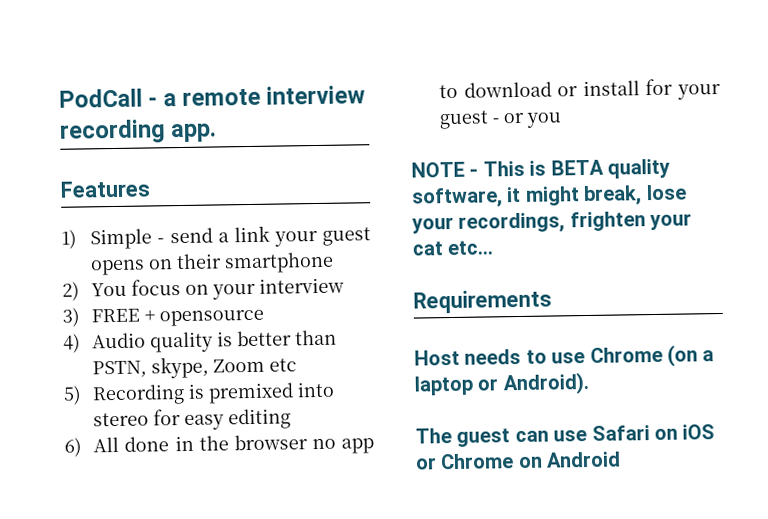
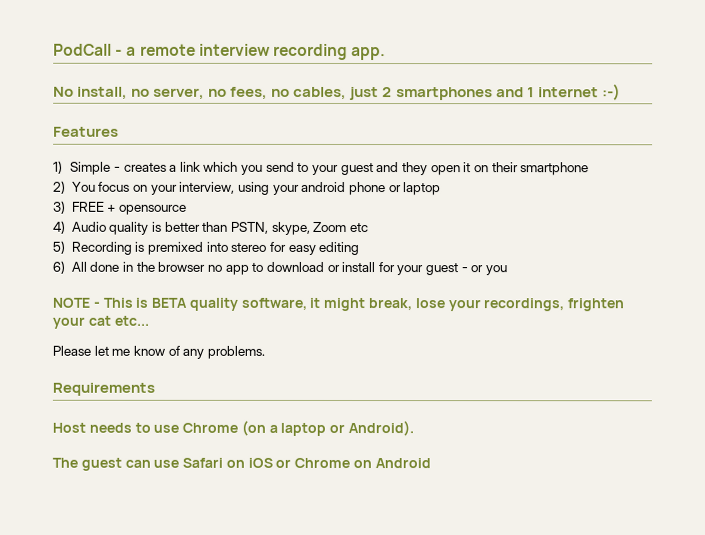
+ No install, no server, no fees, no cables, just 2 smartphones and 1 internet :-)
- 1) Simple - send a link your guest opens on their smartphone
+ 1) Simple - creates a link which you send to your guest and they open it on their smartphone
- 2) You focus on your interview
+ 2) You focus on your interview, using your android phone or laptop
+ Please let me know of any problems.

